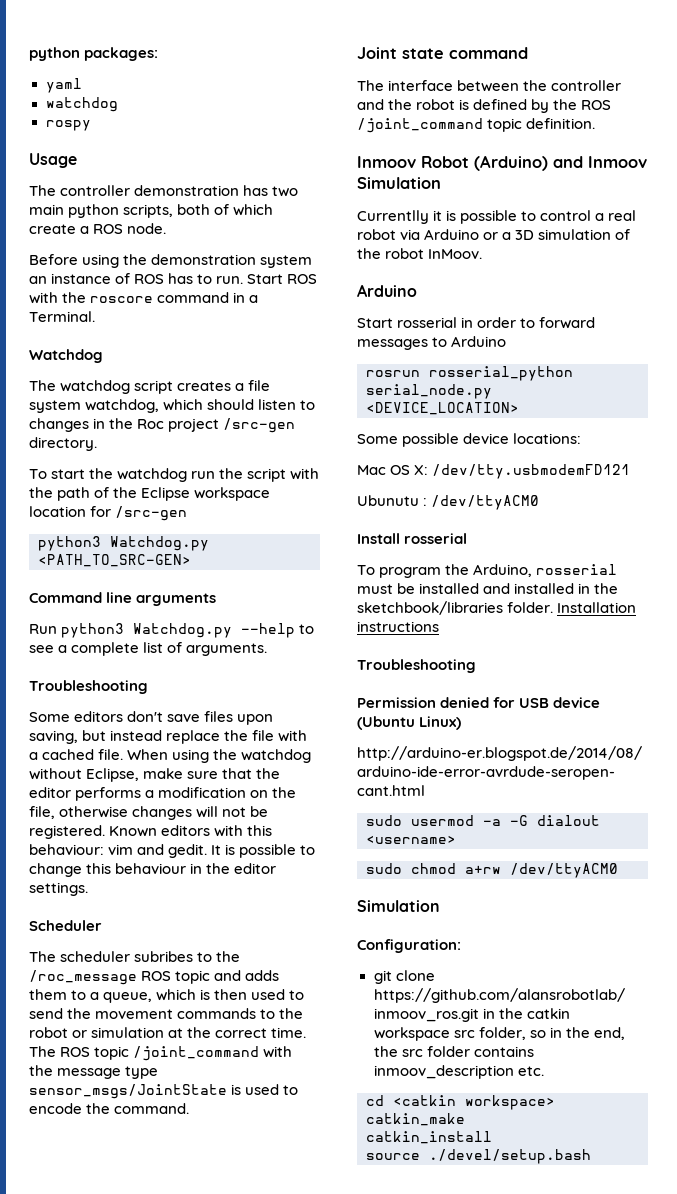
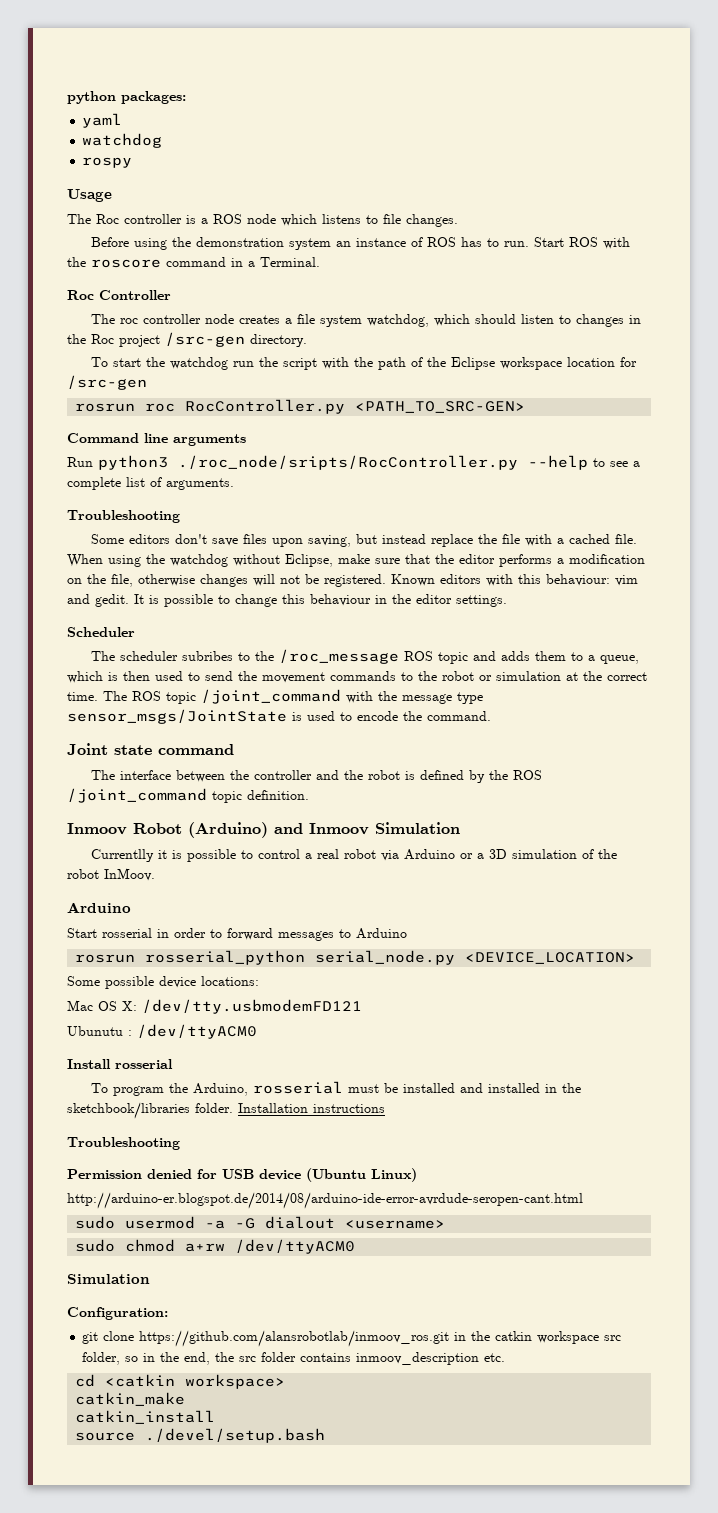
- The controller demonstration has two main python scripts, both of which create a ROS node.
+ The Roc controller is a ROS node which listens to file changes.
- Watchdog
- The watchdog script creates a file system watchdog, which should listen to changes in the Roc project /src-gen directory.
+ Roc Controller
+ The roc controller node creates a file system watchdog, which should listen to changes in the Roc project /src-gen directory.
- python3 Watchdog.py <PATH_TO_SRC-GEN>
+ rosrun roc RocController.py <PATH_TO_SRC-GEN>
- Run python3 Watchdog.py --help to see a complete list of arguments.
+ Run python3 ./roc_node/sripts/RocController.py --help to see a complete list of arguments.

